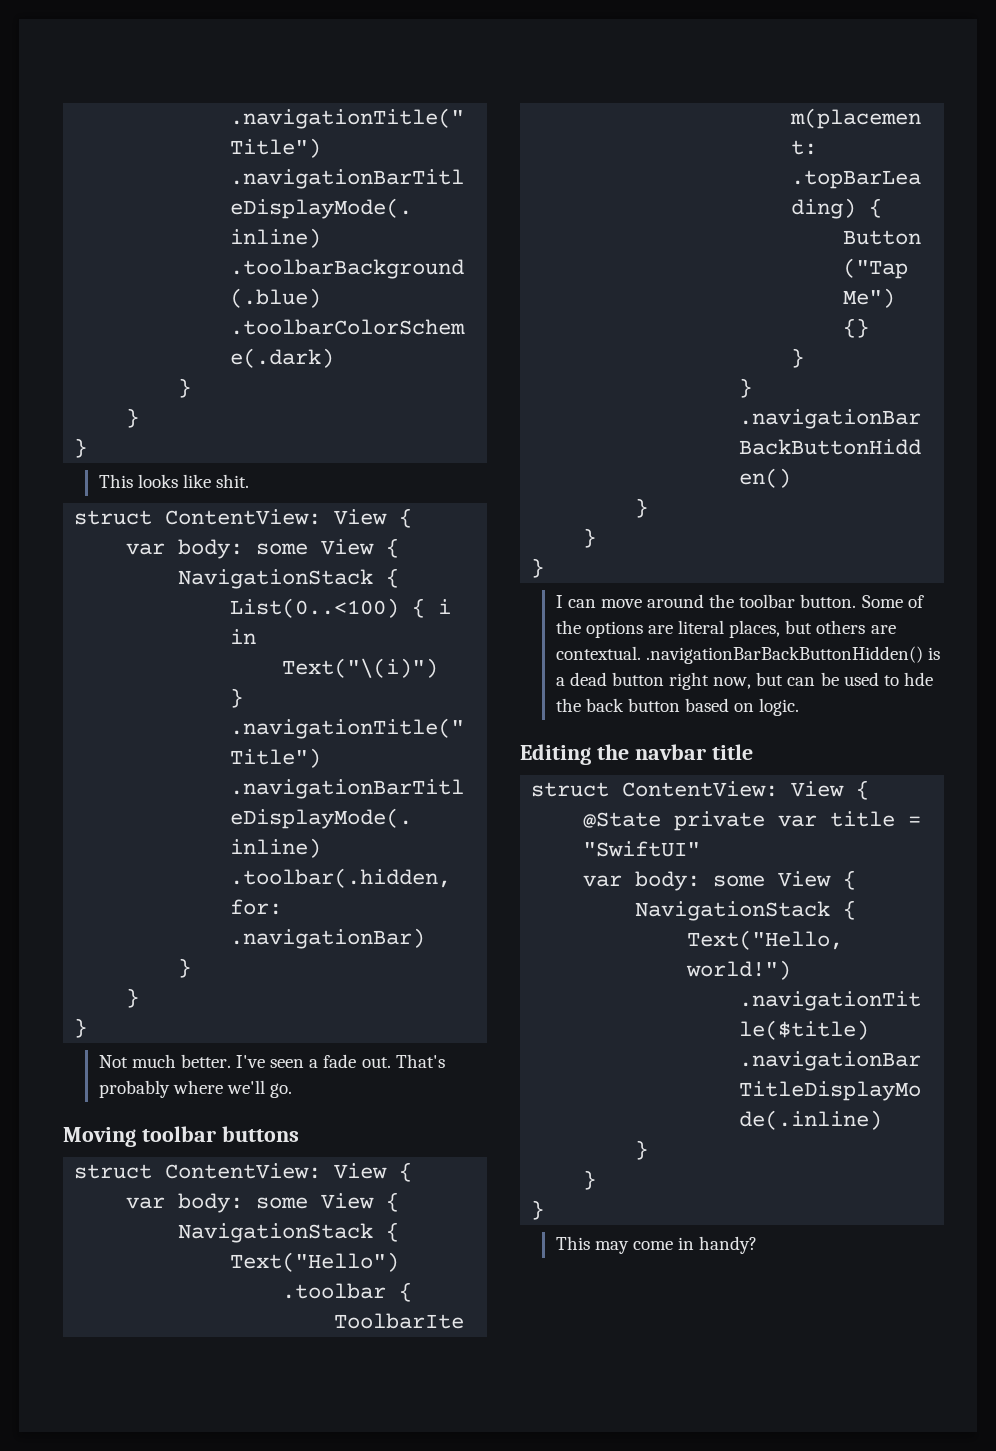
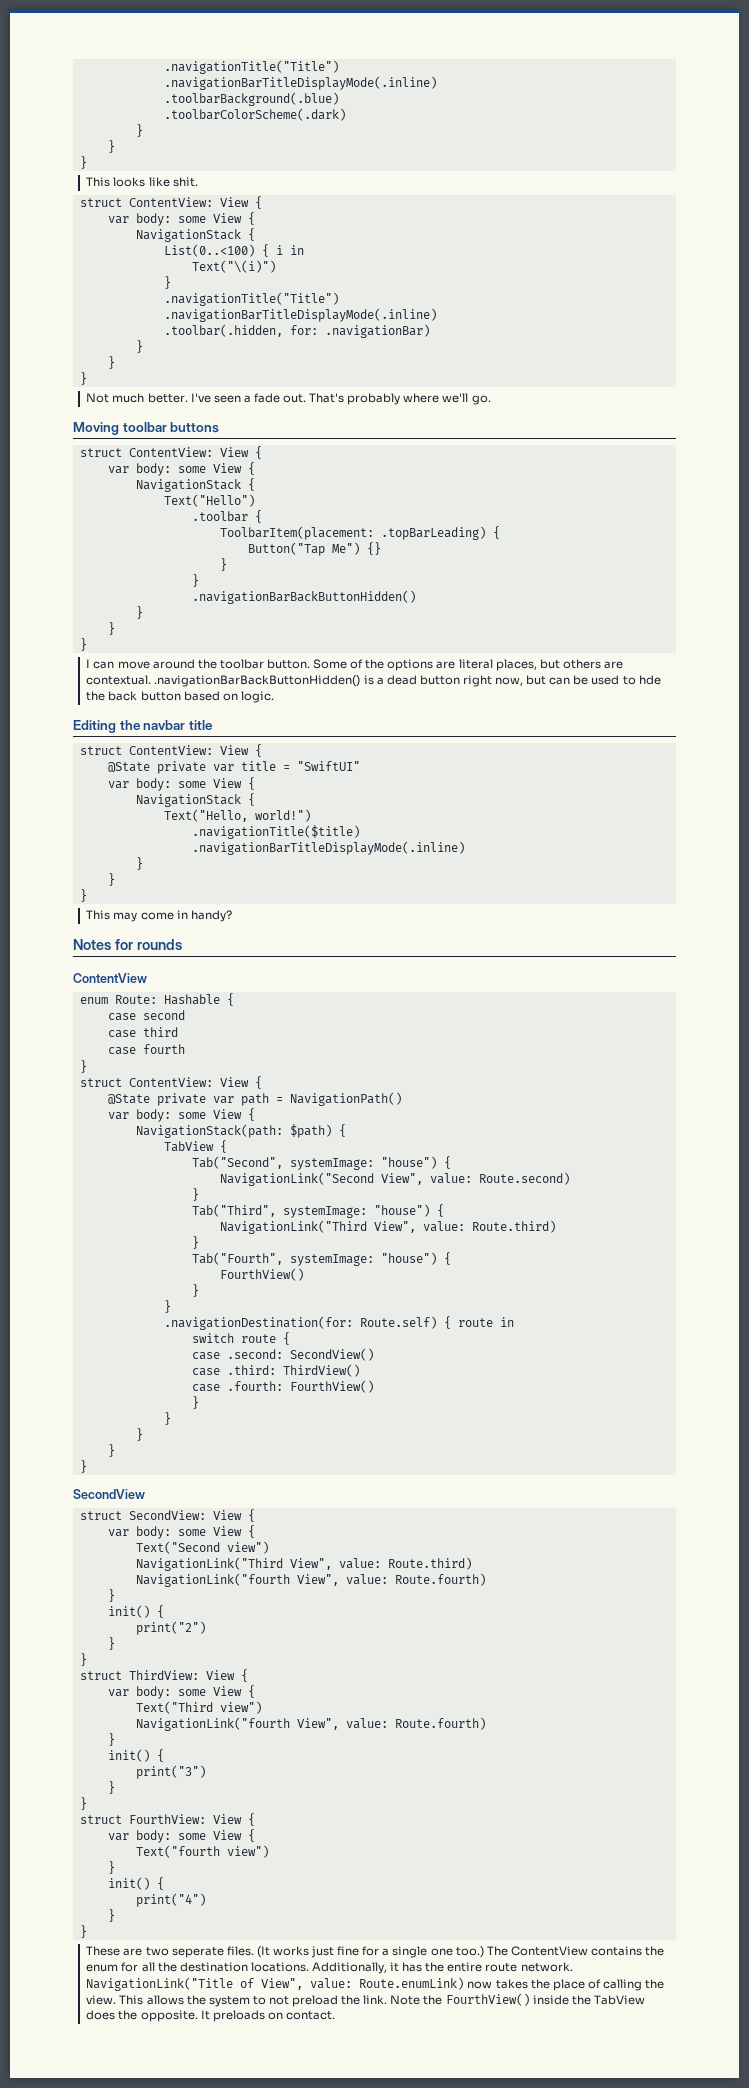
+ Notes for rounds
+ ContentView
+ enum Route: Hashable {
+ case second
+ case third
+ case fourth
+ }
+ struct ContentView: View {
+ @State private var path = NavigationPath()
+ var body: some View {
+ NavigationStack(path: $path) {
+ TabView {
+ Tab("Second", systemImage: "house") {
+ NavigationLink("Second View", value: Route.second)
+ }
+ Tab("Third", systemImage: "house") {
+ NavigationLink("Third View", value: Route.third)
+ }
+ Tab("Fourth", systemImage: "house") {
+ FourthView()
+ }
+ }
+ .navigationDestination(for: Route.self) { route in
+ switch route {
+ case .second: SecondView()
+ case .third: ThirdView()
+ case .fourth: FourthView()
+ }
+ }
+ }
+ }
+ }
+ SecondView
+ struct SecondView: View {
+ var body: some View {
+ Text("Second view")
+ NavigationLink("Third View", value: Route.third)
+ NavigationLink("fourth View", value: Route.fourth)
+ }
+ init() {
+ print("2")
+ }
+ }
+ struct ThirdView: View {
+ var body: some View {
+ Text("Third view")
+ NavigationLink("fourth View", value: Route.fourth)
+ }
+ init() {
+ print("3")
+ }
+ }
+ struct FourthView: View {
+ var body: some View {
+ Text("fourth view")
+ }
+ init() {
+ print("4")
+ }
+ }
+ These are two seperate files. (It works just fine for a single one too.) The ContentView contains the enum for all the destination locations. Additionally, it has the entire route network. NavigationLink("Title of View", value: Route.enumLink) now takes the place of calling the view. This allows the system to not preload the link. Note the FourthView() inside the TabView does the opposite. It preloads on contact.

